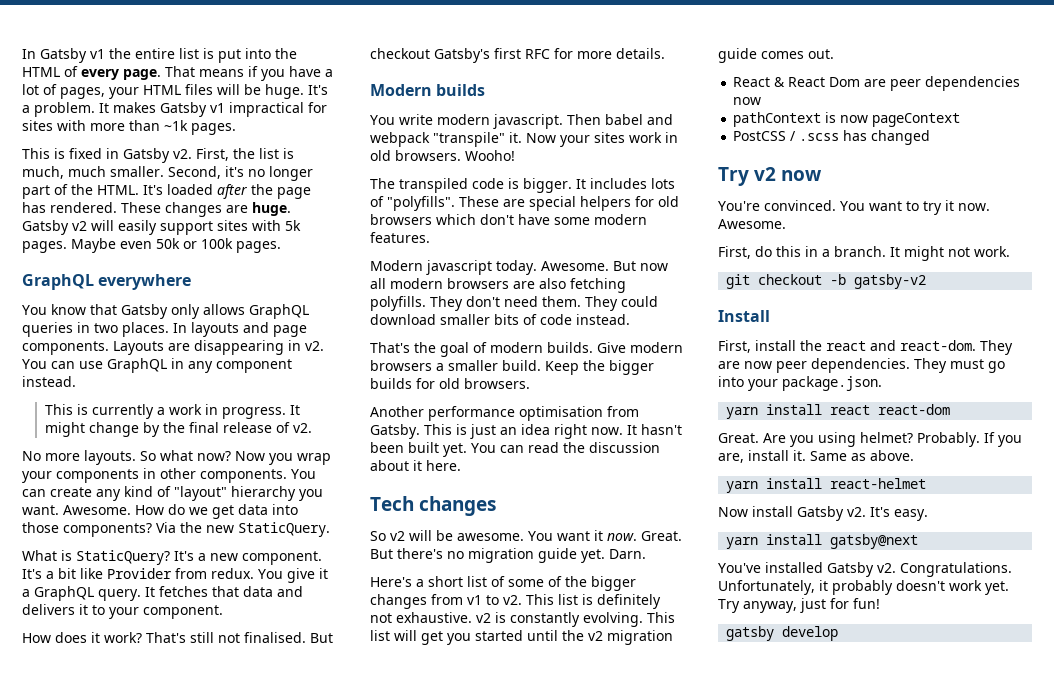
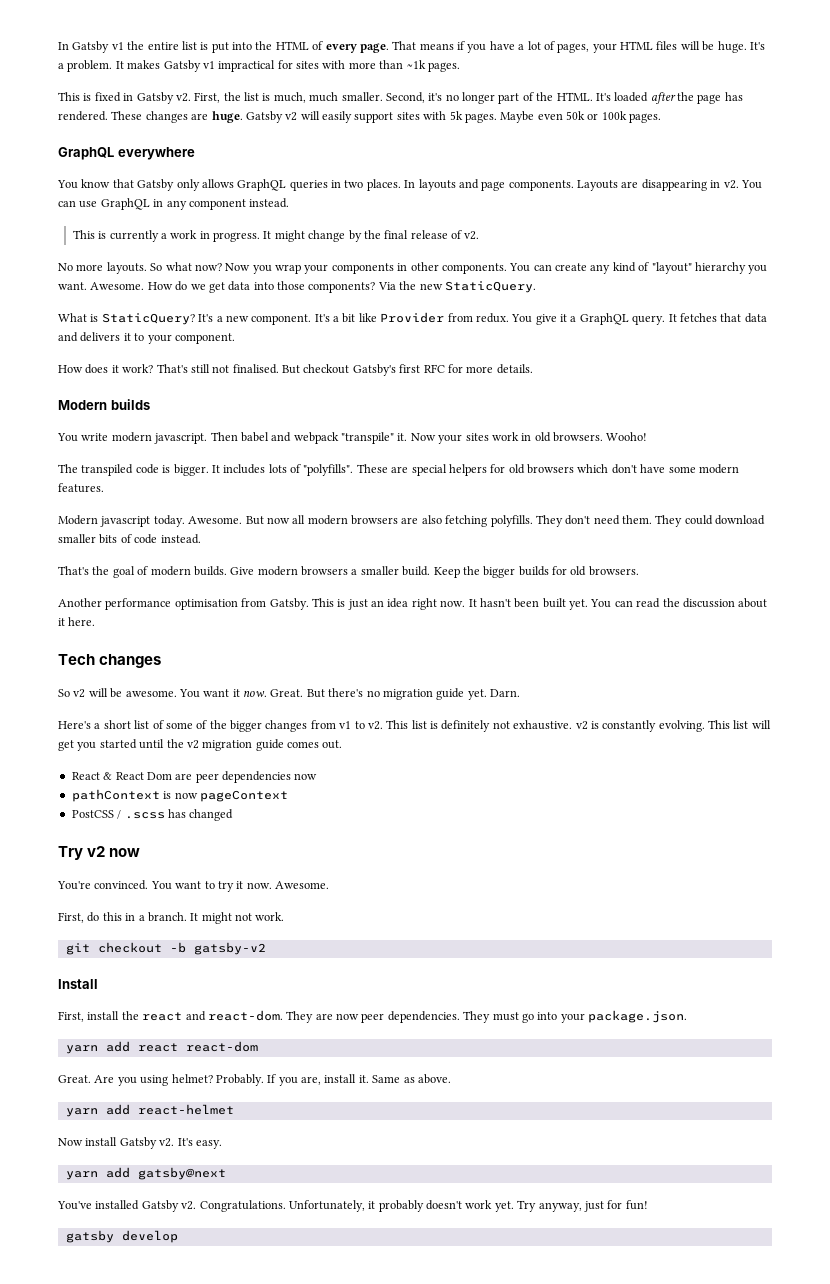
- yarn install react react-dom
+ yarn add react react-dom
- yarn install react-helmet
+ yarn add react-helmet
- yarn install gatsby@next
+ yarn add gatsby@next

